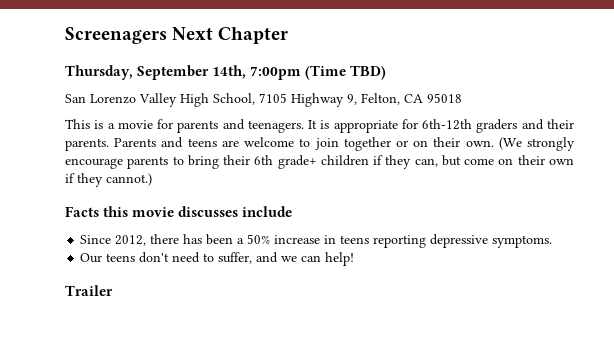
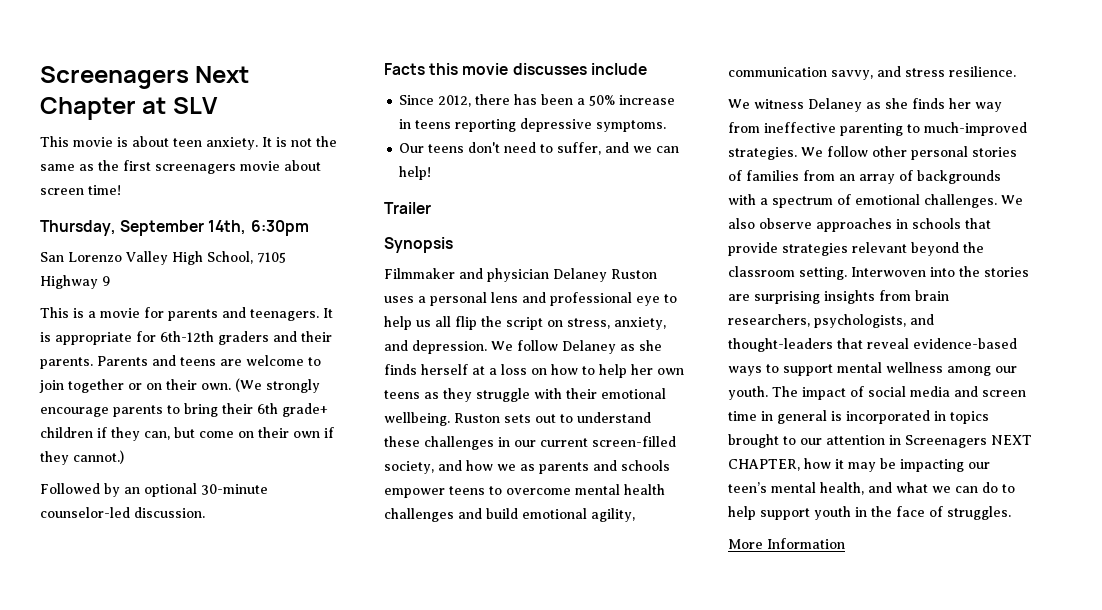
- Screenagers Next Chapter
+ Screenagers Next Chapter at SLV
+ This movie is about teen anxiety. It is not the same as the first screenagers movie about screen time!
- Thursday, September 14th, 7:00pm (Time TBD)
+ Thursday, September 14th, 6:30pm
- San Lorenzo Valley High School, 7105 Highway 9, Felton, CA 95018
+ San Lorenzo Valley High School, 7105 Highway 9
+ Followed by an optional 30-minute counselor-led discussion.
+ Synopsis
+ Filmmaker and physician Delaney Ruston uses a personal lens and professional eye to help us all flip the script on stress, anxiety, and depression. We follow Delaney as she finds herself at a loss on how to help her own teens as they struggle with their emotional wellbeing. Ruston sets out to understand these challenges in our current screen-filled society, and how we as parents and schools empower teens to overcome mental health challenges and build emotional agility, communication savvy, and stress resilience.
+ We witness Delaney as she finds her way from ineffective parenting to much-improved strategies. We follow other personal stories of families from an array of backgrounds with a spectrum of emotional challenges. We also observe approaches in schools that provide strategies relevant beyond the classroom setting. Interwoven into the stories are surprising insights from brain researchers, psychologists, and thought-leaders that reveal evidence-based ways to support mental wellness among our youth. The impact of social media and screen time in general is incorporated in topics brought to our attention in Screenagers NEXT CHAPTER, how it may be impacting our teen’s mental health, and what we can do to help support youth in the face of struggles.
+ More Information

